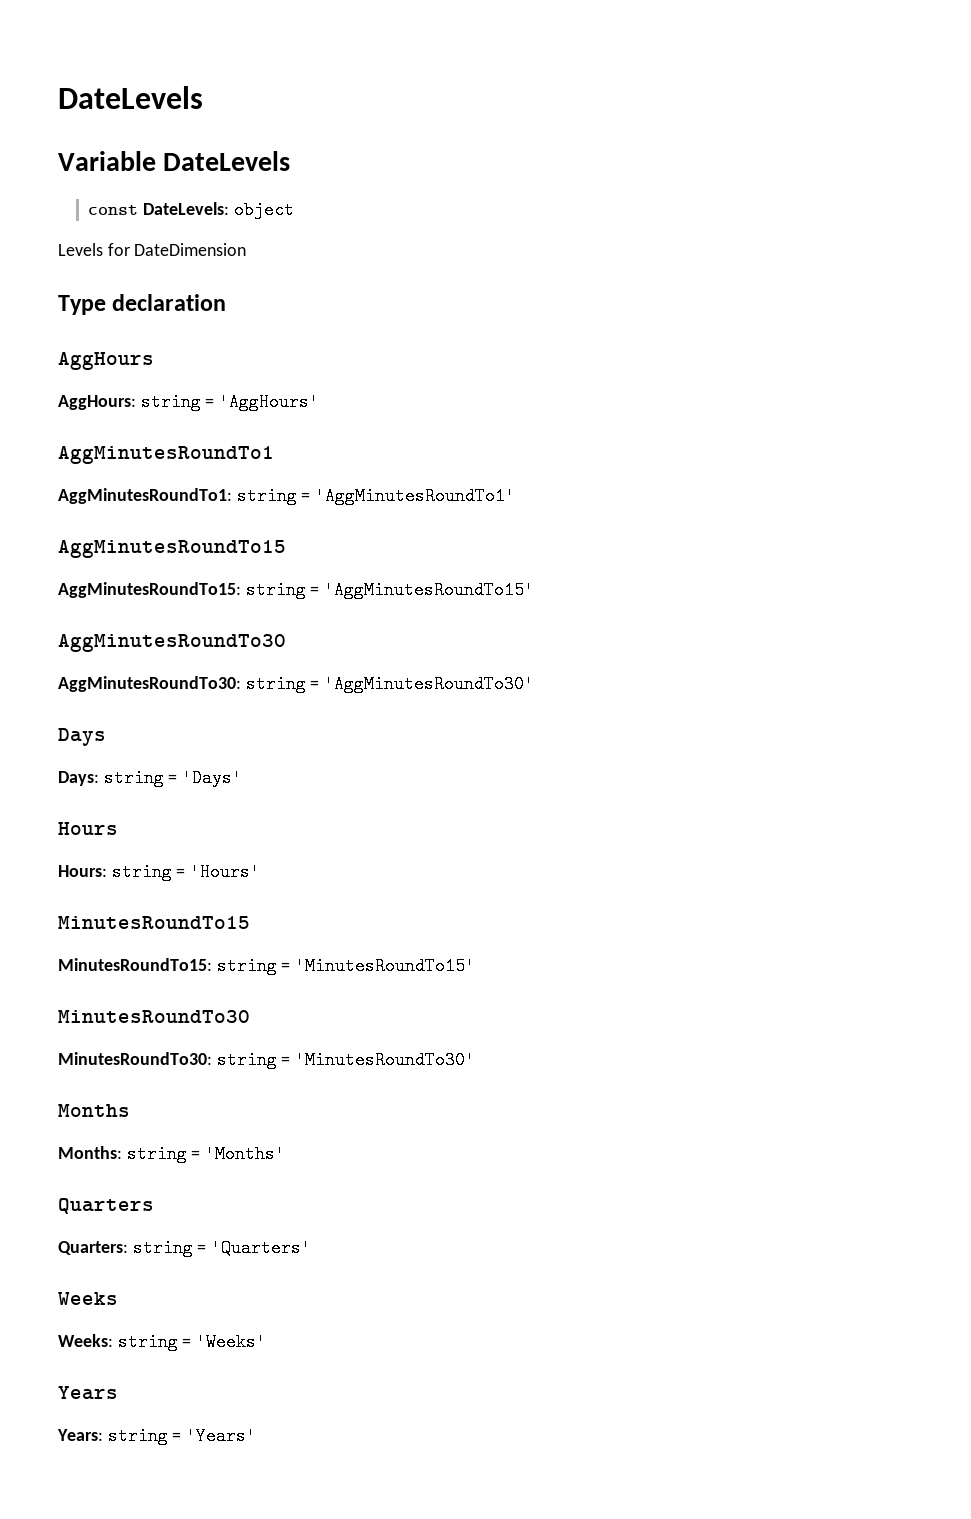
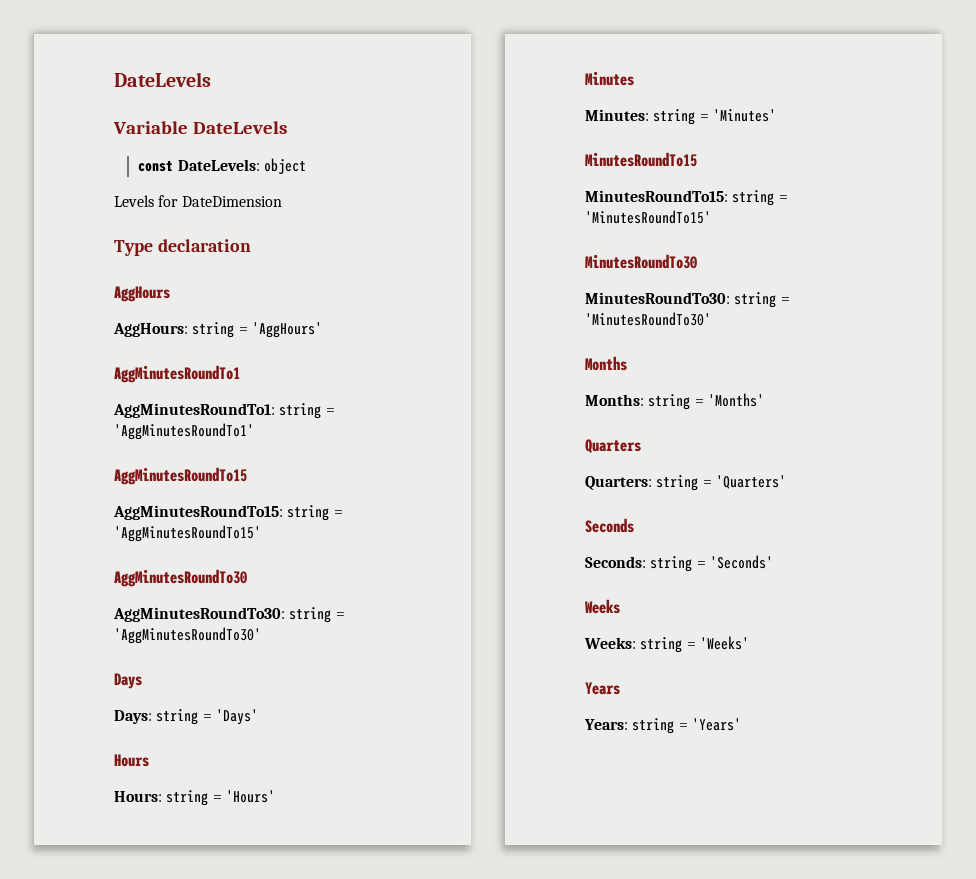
+ Minutes
+ Minutes: string = 'Minutes'
+ Seconds
+ Seconds: string = 'Seconds'

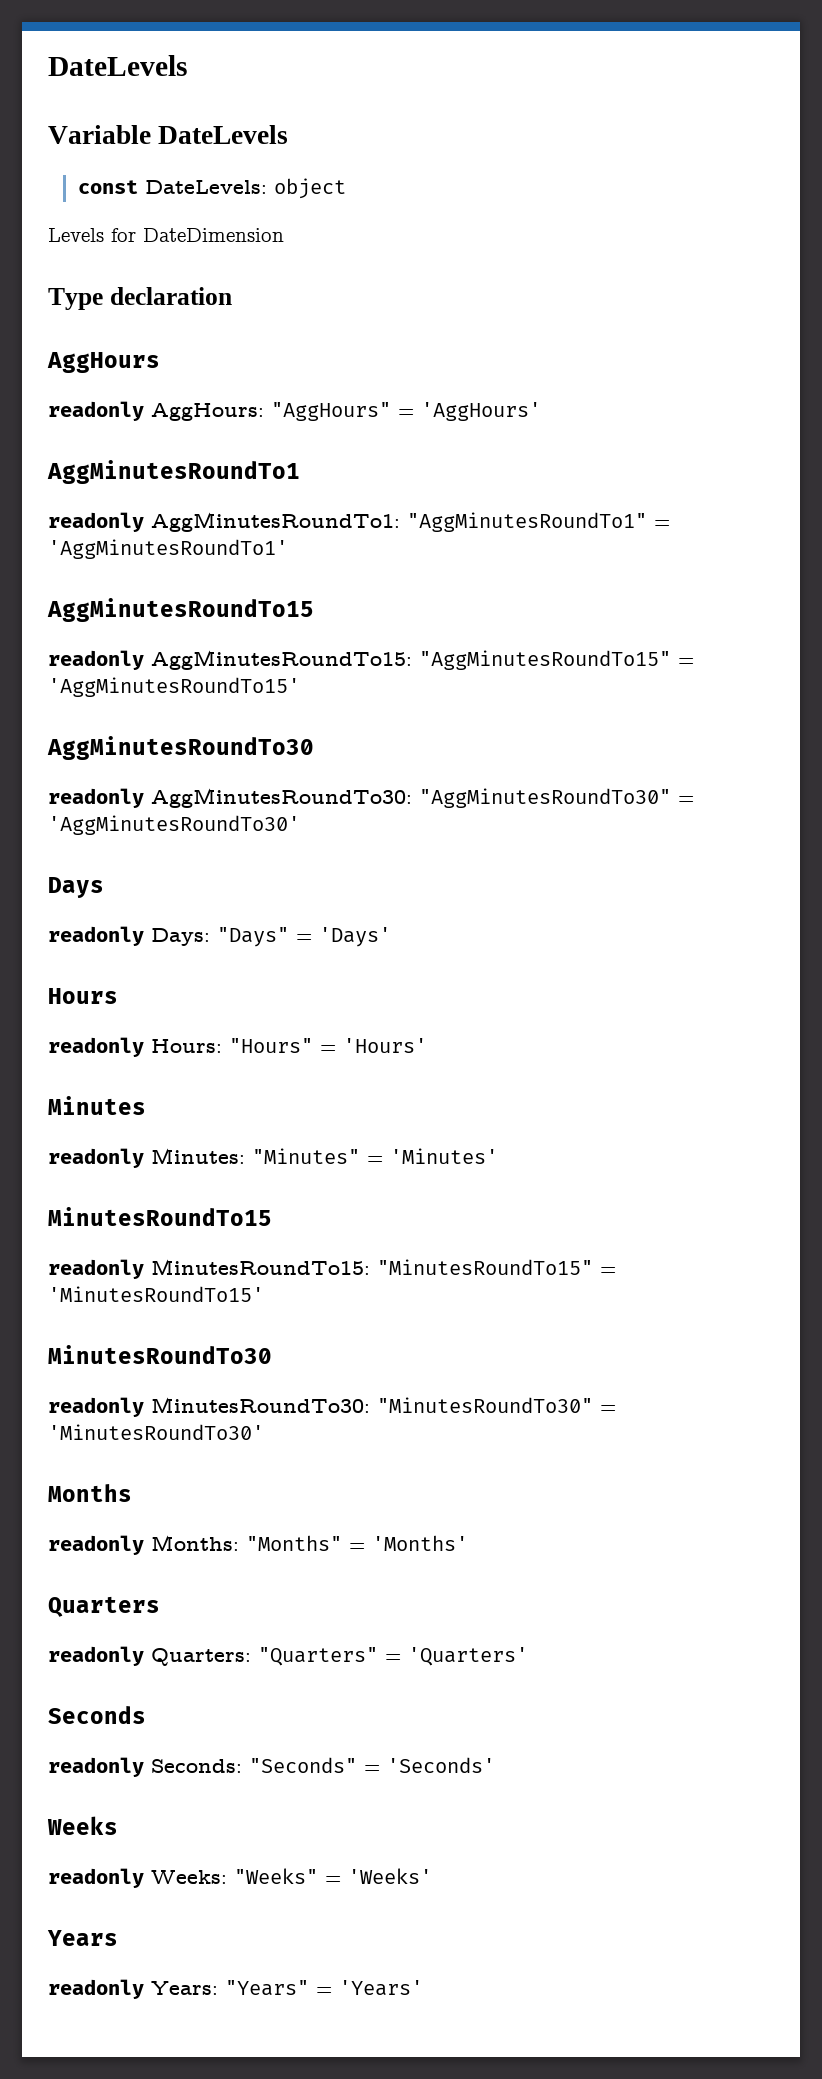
- AggHours: string = 'AggHours'
+ readonly AggHours: "AggHours" = 'AggHours'
- AggMinutesRoundTo1: string = 'AggMinutesRoundTo1'
+ readonly AggMinutesRoundTo1: "AggMinutesRoundTo1" = 'AggMinutesRoundTo1'
- AggMinutesRoundTo15: string = 'AggMinutesRoundTo15'
+ readonly AggMinutesRoundTo15: "AggMinutesRoundTo15" = 'AggMinutesRoundTo15'
- AggMinutesRoundTo30: string = 'AggMinutesRoundTo30'
+ readonly AggMinutesRoundTo30: "AggMinutesRoundTo30" = 'AggMinutesRoundTo30'
- Days: string = 'Days'
+ readonly Days: "Days" = 'Days'
- Hours: string = 'Hours'
+ readonly Hours: "Hours" = 'Hours'
- Minutes: string = 'Minutes'
+ readonly Minutes: "Minutes" = 'Minutes'
- MinutesRoundTo15: string = 'MinutesRoundTo15'
+ readonly MinutesRoundTo15: "MinutesRoundTo15" = 'MinutesRoundTo15'
- MinutesRoundTo30: string = 'MinutesRoundTo30'
+ readonly MinutesRoundTo30: "MinutesRoundTo30" = 'MinutesRoundTo30'
- Months: string = 'Months'
+ readonly Months: "Months" = 'Months'
- Quarters: string = 'Quarters'
+ readonly Quarters: "Quarters" = 'Quarters'
- Seconds: string = 'Seconds'
+ readonly Seconds: "Seconds" = 'Seconds'
- Weeks: string = 'Weeks'
+ readonly Weeks: "Weeks" = 'Weeks'
- Years: string = 'Years'
+ readonly Years: "Years" = 'Years'

